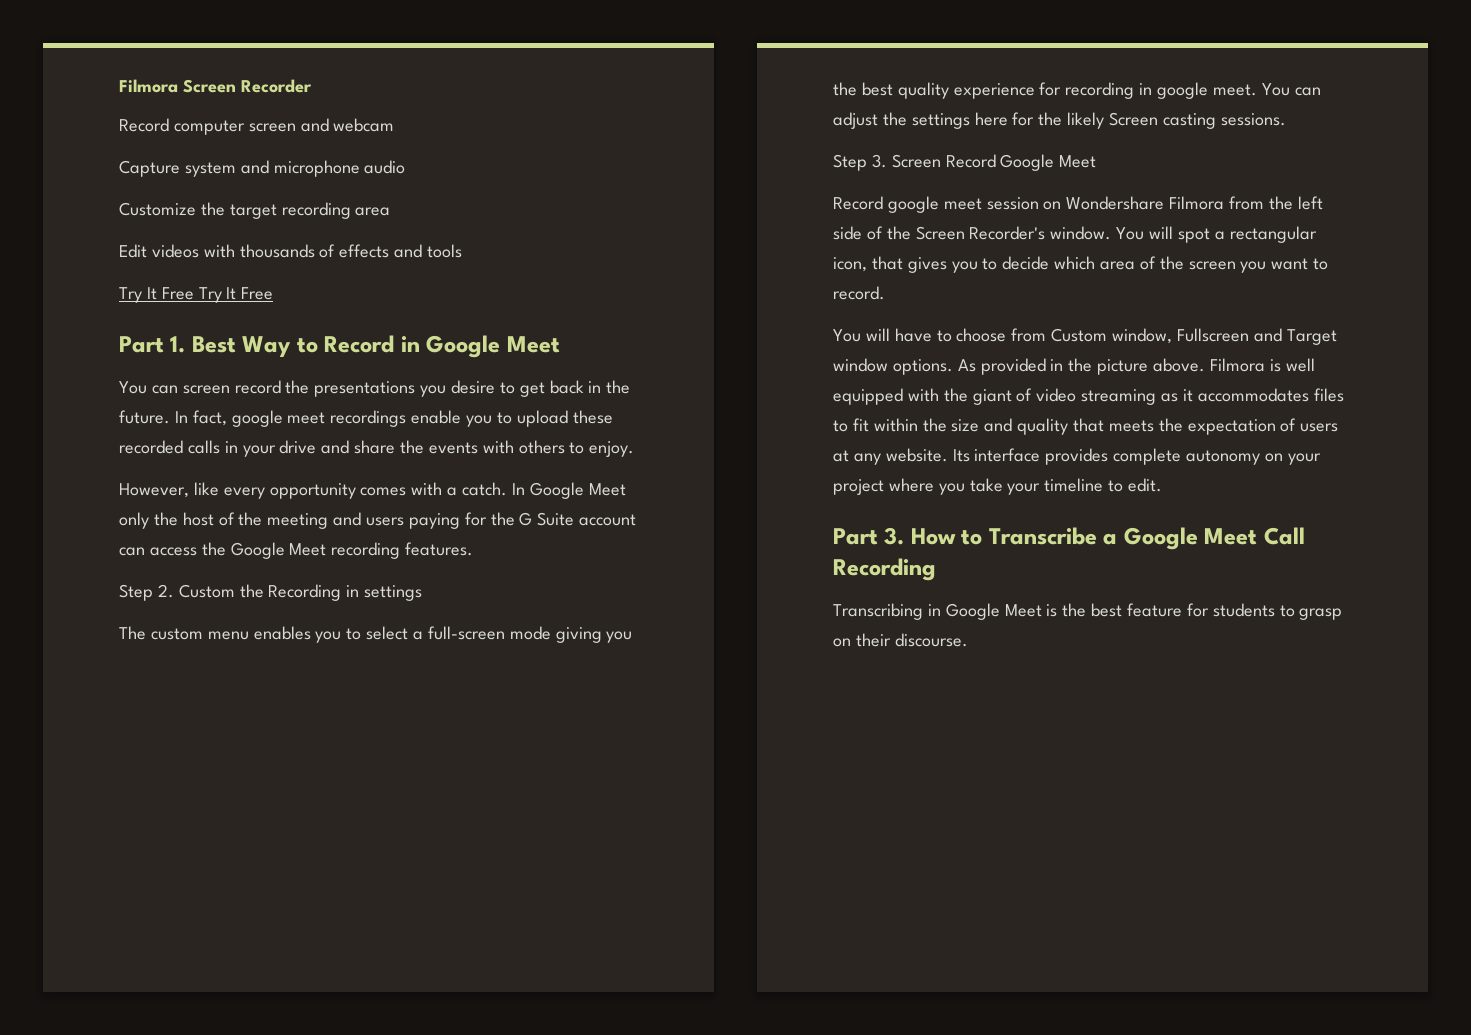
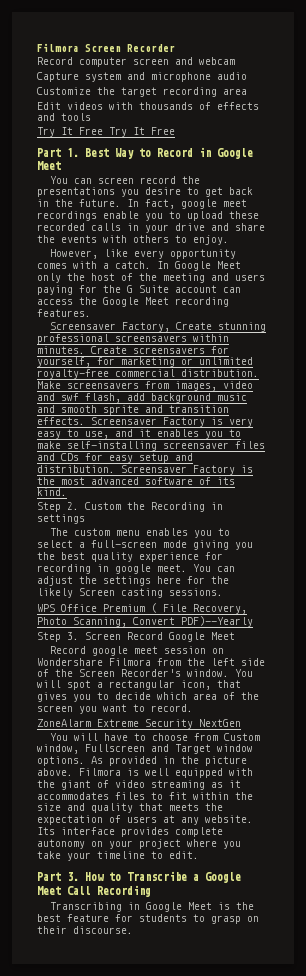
+ Screensaver Factory, Create stunning professional screensavers within minutes. Create screensavers for yourself, for marketing or unlimited royalty-free commercial distribution. Make screensavers from images, video and swf flash, add background music and smooth sprite and transition effects. Screensaver Factory is very easy to use, and it enables you to make self-installing screensaver files and CDs for easy setup and distribution. Screensaver Factory is the most advanced software of its kind.
+ WPS Office Premium ( File Recovery, Photo Scanning, Convert PDF)--Yearly
+ ZoneAlarm Extreme Security NextGen

